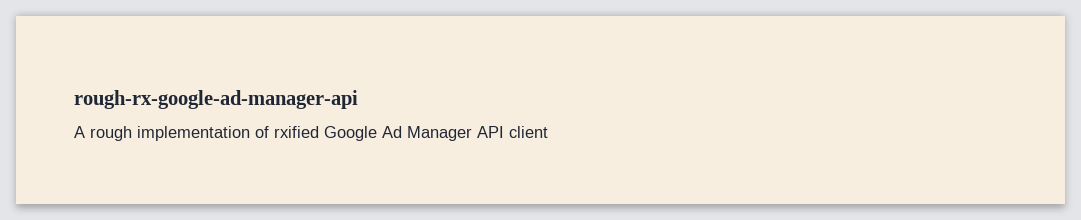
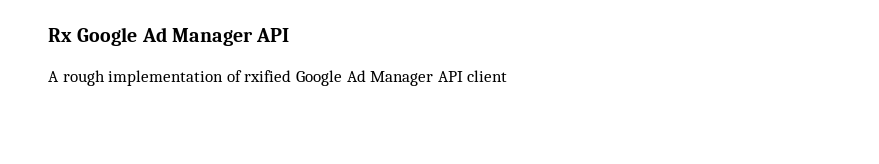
- rough-rx-google-ad-manager-api
+ Rx Google Ad Manager API

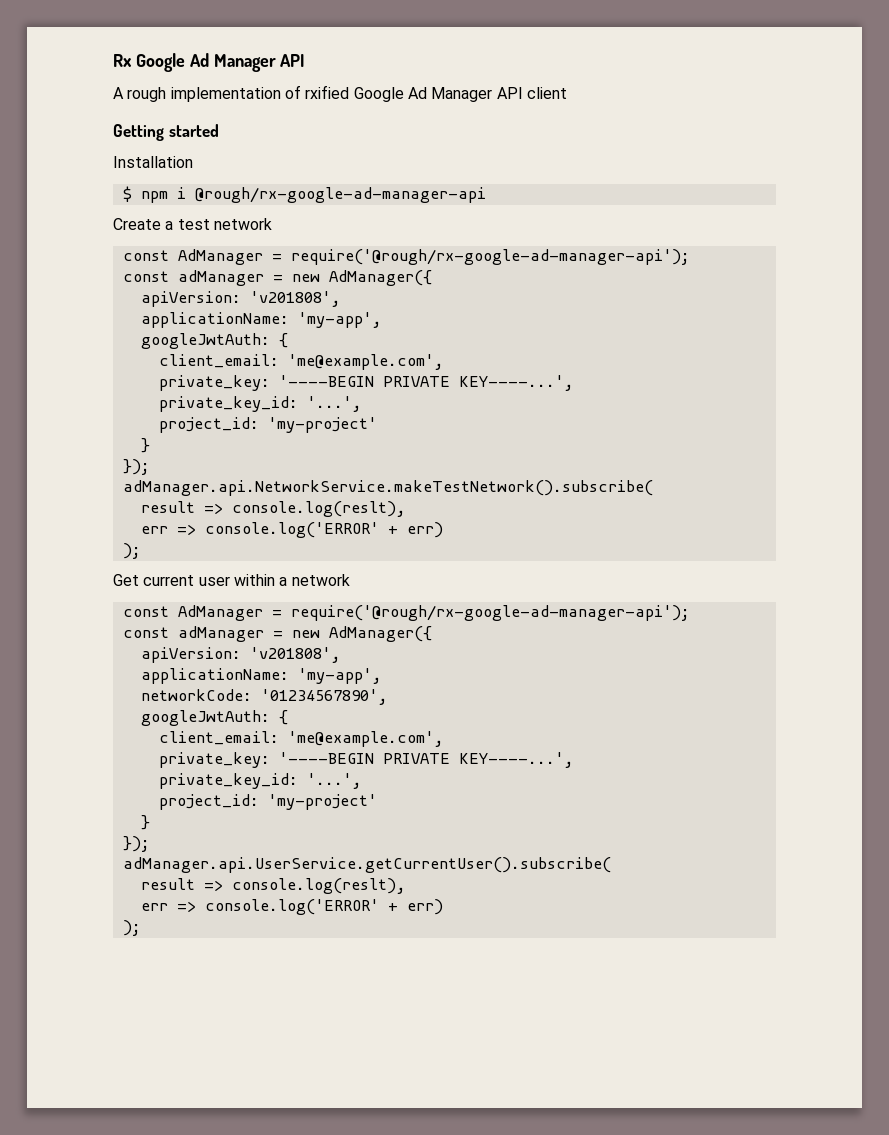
+ Getting started
+ Installation
+ $ npm i @rough/rx-google-ad-manager-api
+ Create a test network
+ const AdManager = require('@rough/rx-google-ad-manager-api');
+ const adManager = new AdManager({
+ apiVersion: 'v201808',
+ applicationName: 'my-app',
+ googleJwtAuth: {
+ client_email: 'me@example.com',
+ private_key: '----BEGIN PRIVATE KEY----...',
+ private_key_id: '...',
+ project_id: 'my-project'
+ }
+ });
+ adManager.api.NetworkService.makeTestNetwork().subscribe(
+ result => console.log(reslt),
+ err => console.log('ERROR' + err)
+ );
+ Get current user within a network
+ const AdManager = require('@rough/rx-google-ad-manager-api');
+ const adManager = new AdManager({
+ apiVersion: 'v201808',
+ applicationName: 'my-app',
+ networkCode: '01234567890',
+ googleJwtAuth: {
+ client_email: 'me@example.com',
+ private_key: '----BEGIN PRIVATE KEY----...',
+ private_key_id: '...',
+ project_id: 'my-project'
+ }
+ });
+ adManager.api.UserService.getCurrentUser().subscribe(
+ result => console.log(reslt),
+ err => console.log('ERROR' + err)
+ );

